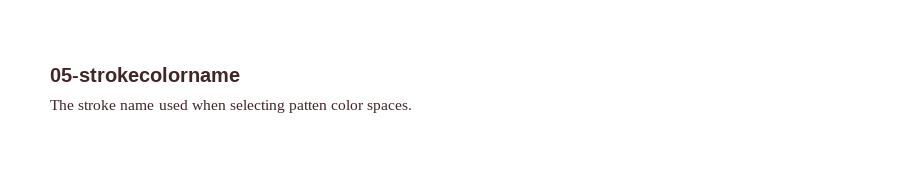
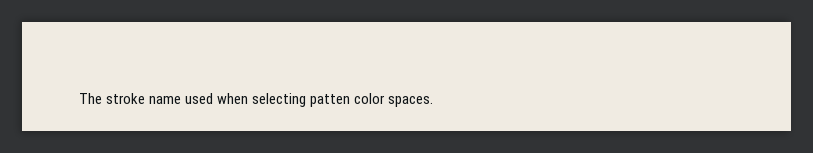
- 05-strokecolorname

